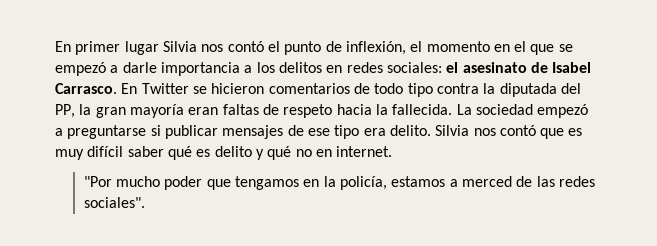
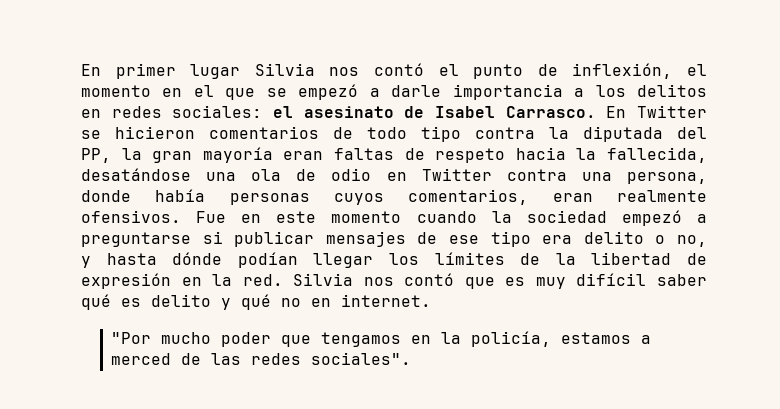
- En Twitter se hicieron comentarios de todo tipo contra la diputada del PP, la gran mayoría eran faltas de respeto hacia la fallecida. La sociedad empezó a preguntarse si publicar mensajes de ese tipo era delito.
+ En Twitter se hicieron comentarios de todo tipo contra la diputada del PP, la gran mayoría eran faltas de respeto hacia la fallecida, desatándose una ola de odio en Twitter contra una persona, donde había personas cuyos comentarios, eran realmente ofensivos. Fue en este momento cuando la sociedad empezó a preguntarse si publicar mensajes de ese tipo era delito o no, y hasta dónde podían llegar los límites de la libertad de expresión en la red.

